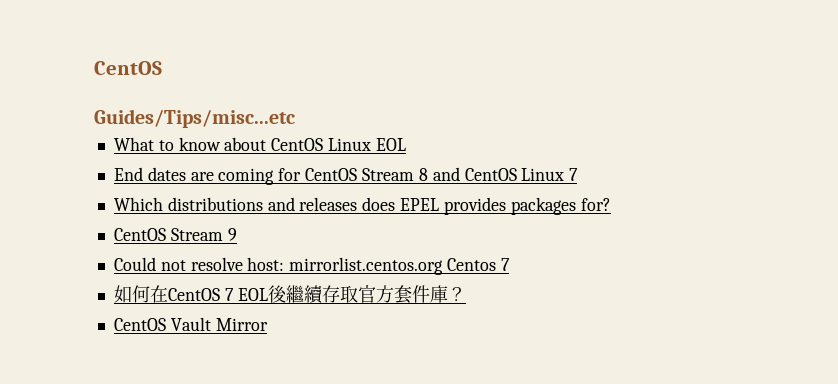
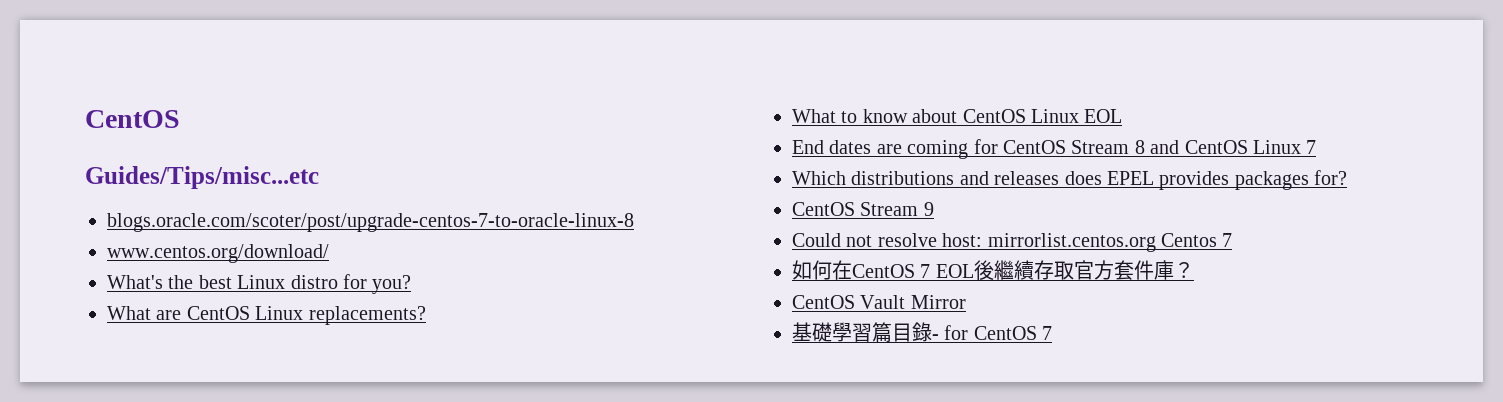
+ blogs.oracle.com/scoter/post/upgrade-centos-7-to-oracle-linux-8
+ www.centos.org/download/
+ What's the best Linux distro for you?
+ What are CentOS Linux replacements?
+ 基礎學習篇目錄- for CentOS 7

